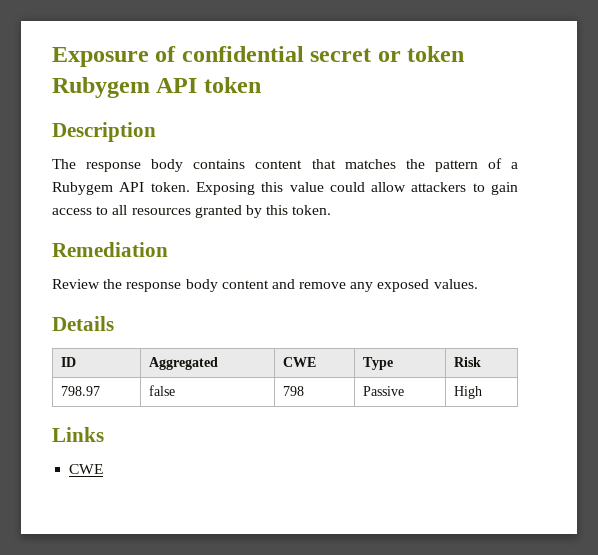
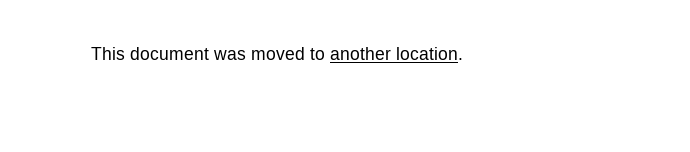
- Exposure of confidential secret or token Rubygem API token
- Description
- The response body contains content that matches the pattern of a Rubygem API token. Exposing this value could allow attackers to gain access to all resources granted by this token.
- Remediation
- Review the response body content and remove any exposed values.
- Details
- ID | Aggregated | CWE | Type | Risk
- 798.97 | false | 798 | Passive | High
- Links
- CWE
+ This document was moved to another location.

